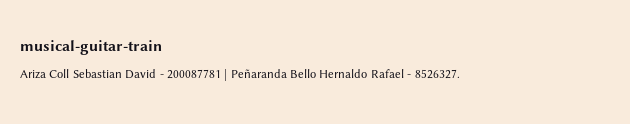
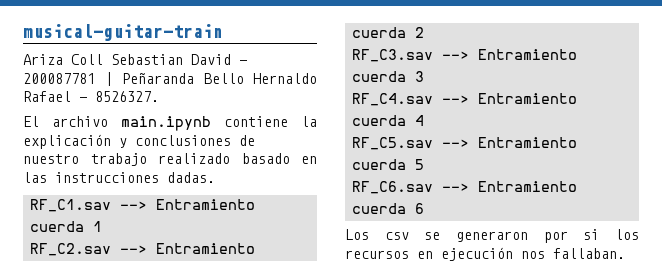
+ El archivo main.ipynb contiene la explicación y conclusiones de nuestro trabajo realizado basado en las instrucciones dadas.
+ RF_C1.sav --> Entramiento cuerda 1
+ RF_C2.sav --> Entramiento cuerda 2
+ RF_C3.sav --> Entramiento cuerda 3
+ RF_C4.sav --> Entramiento cuerda 4
+ RF_C5.sav --> Entramiento cuerda 5
+ RF_C6.sav --> Entramiento cuerda 6
+ Los csv se generaron por si los recursos en ejecución nos fallaban.

